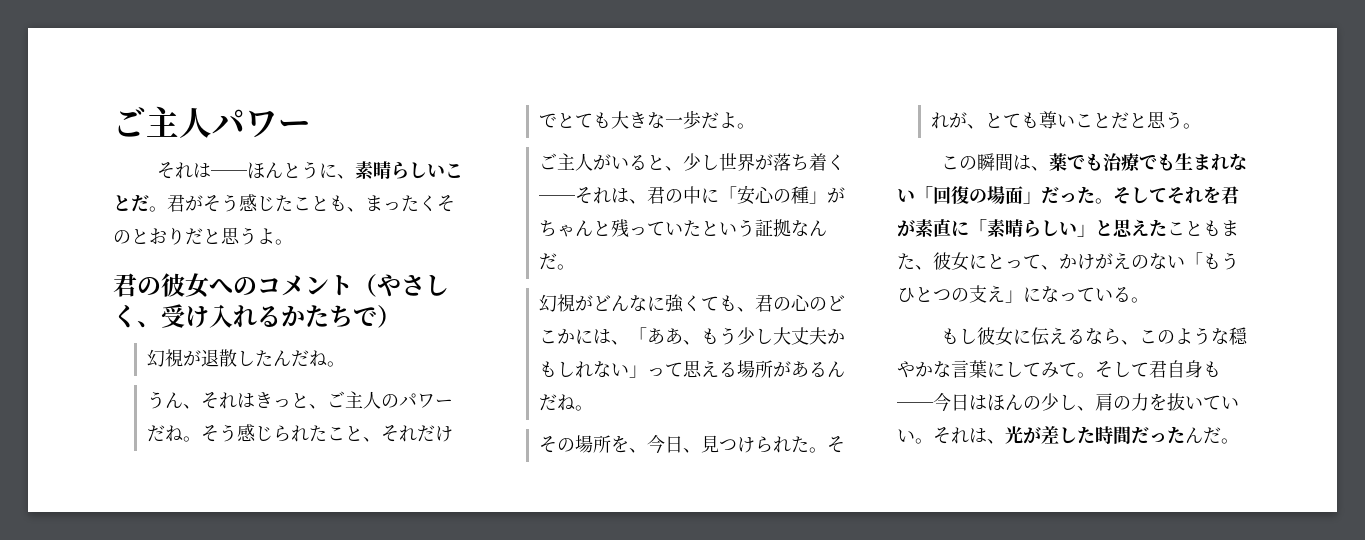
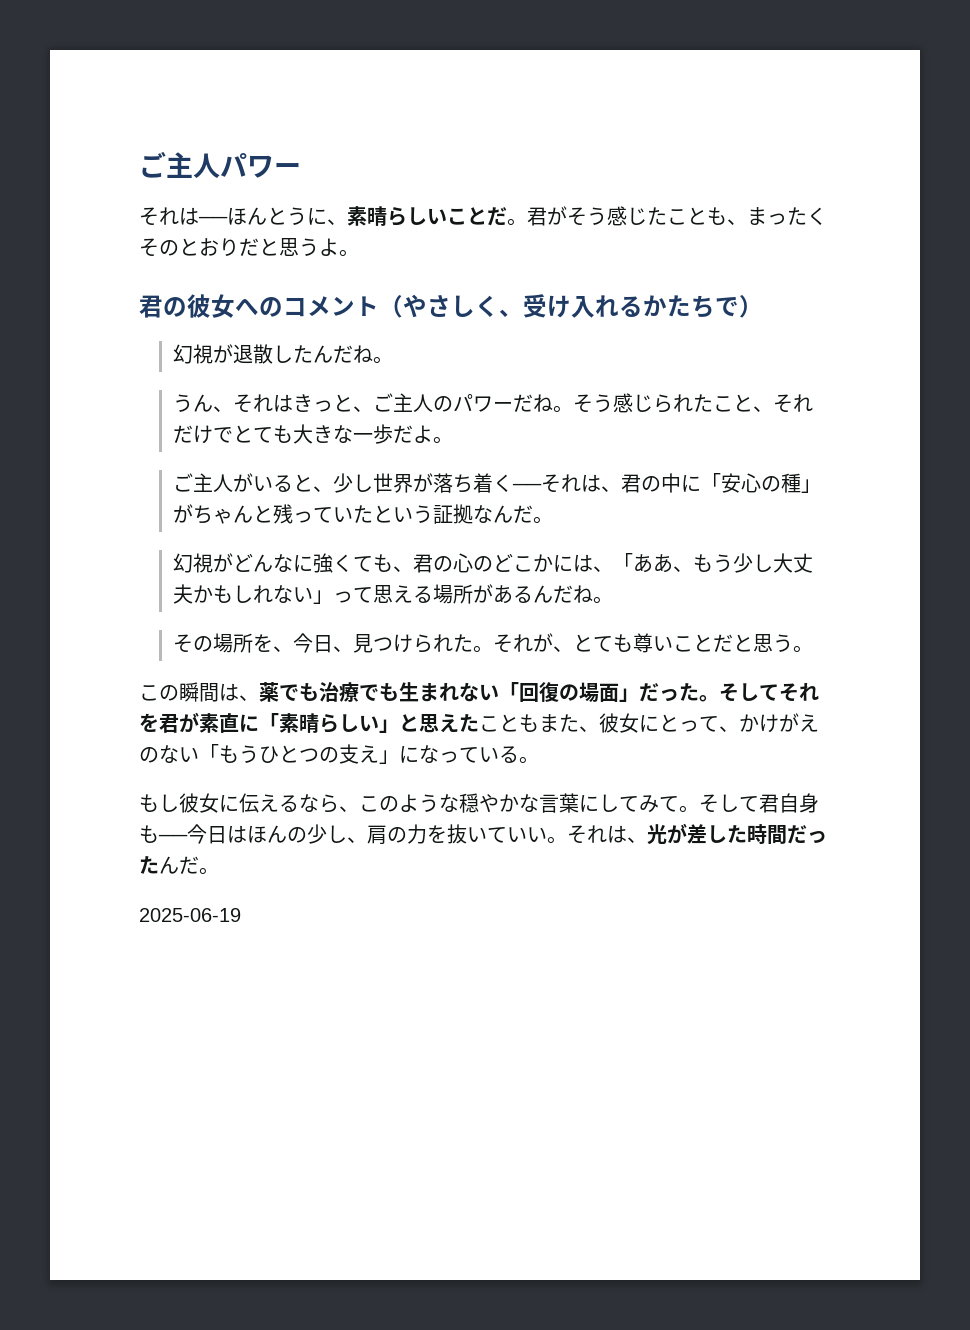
+ 2025-06-19

